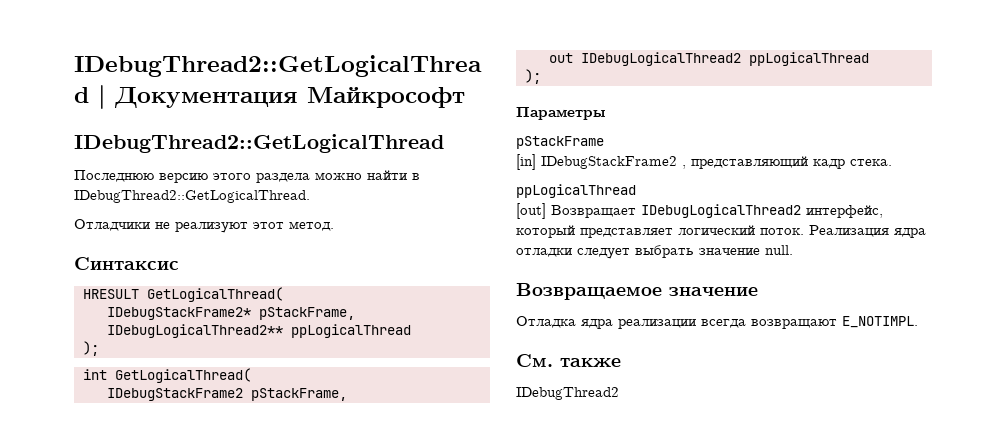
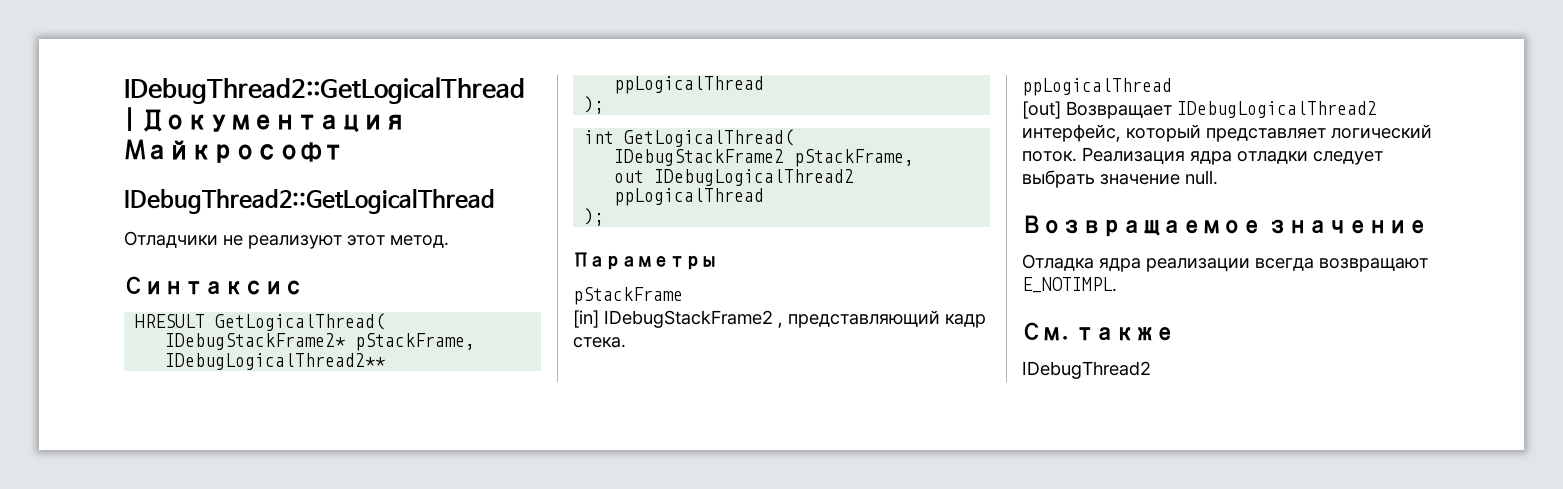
- Последнюю версию этого раздела можно найти в IDebugThread2::GetLogicalThread.

